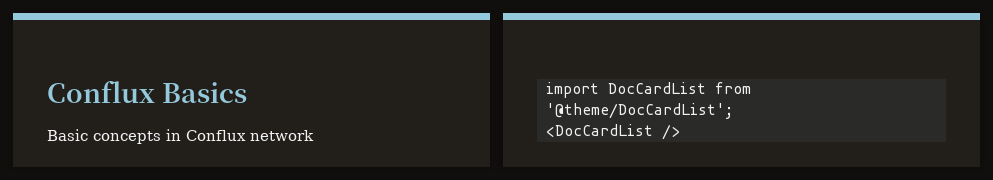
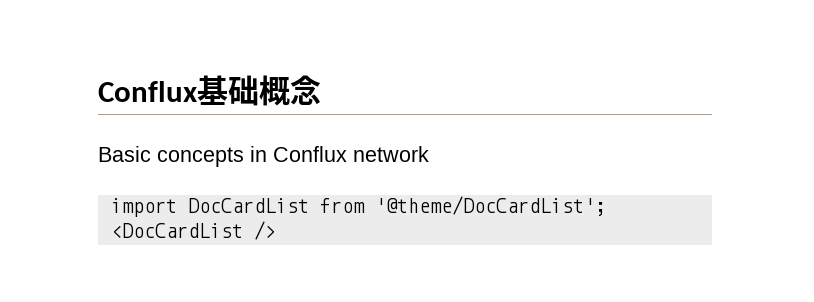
- Conflux Basics
+ Conflux基础概念

